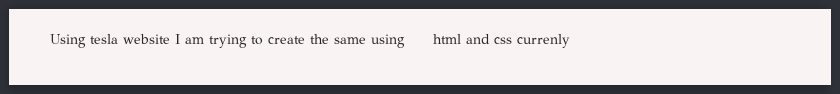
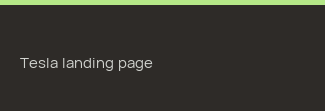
- Using tesla website I am trying to create the same using html and css currenly
+ Tesla landing page

